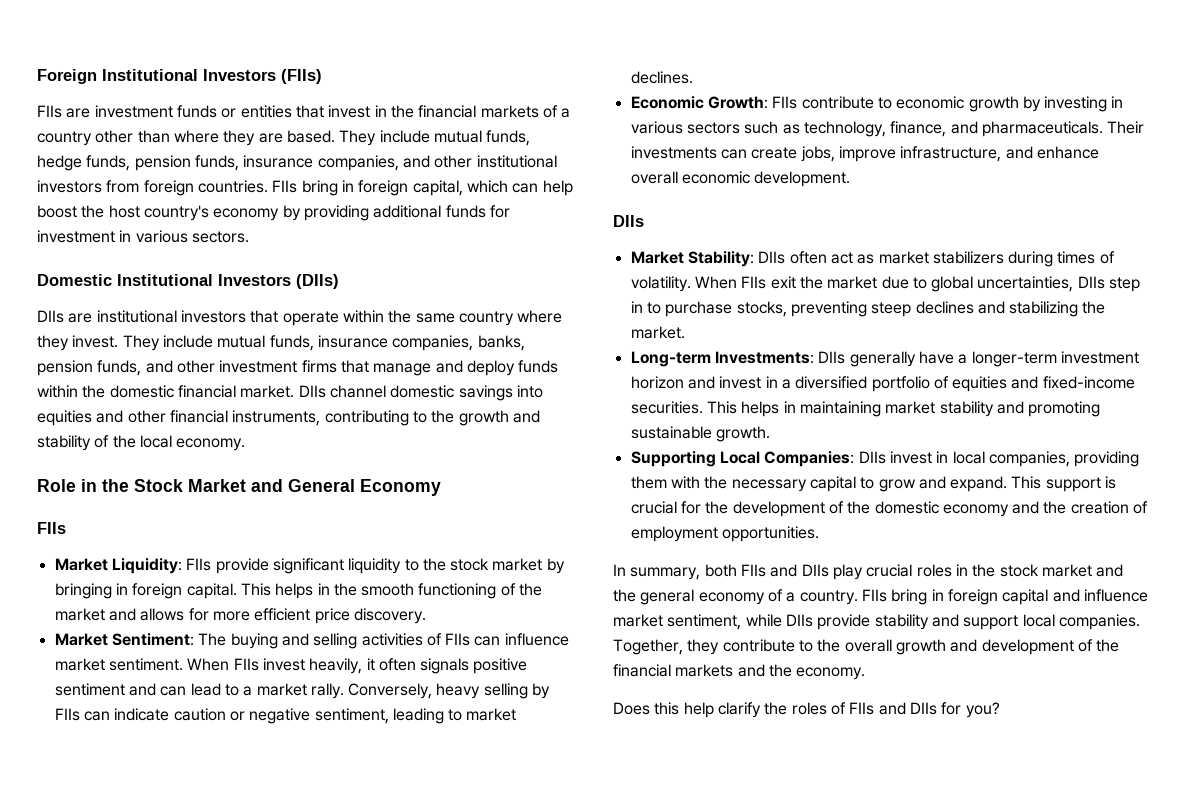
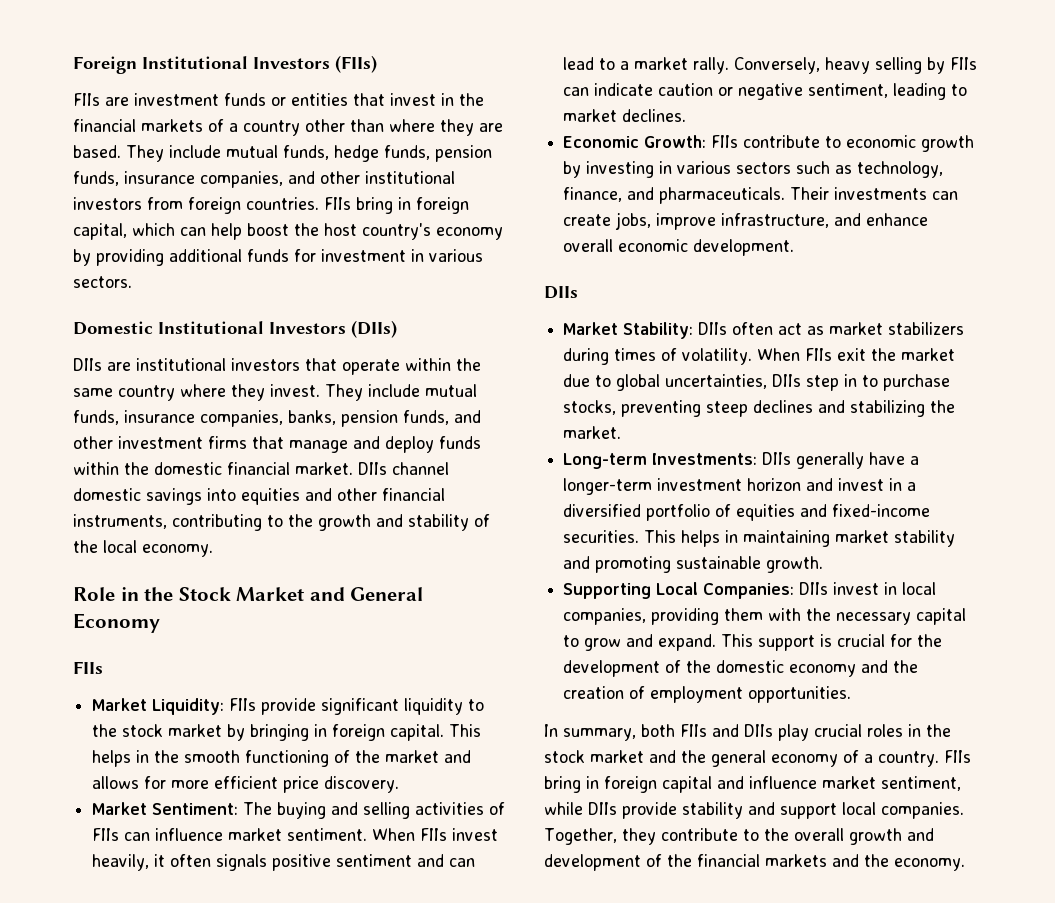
- Does this help clarify the roles of FIIs and DIIs for you?

